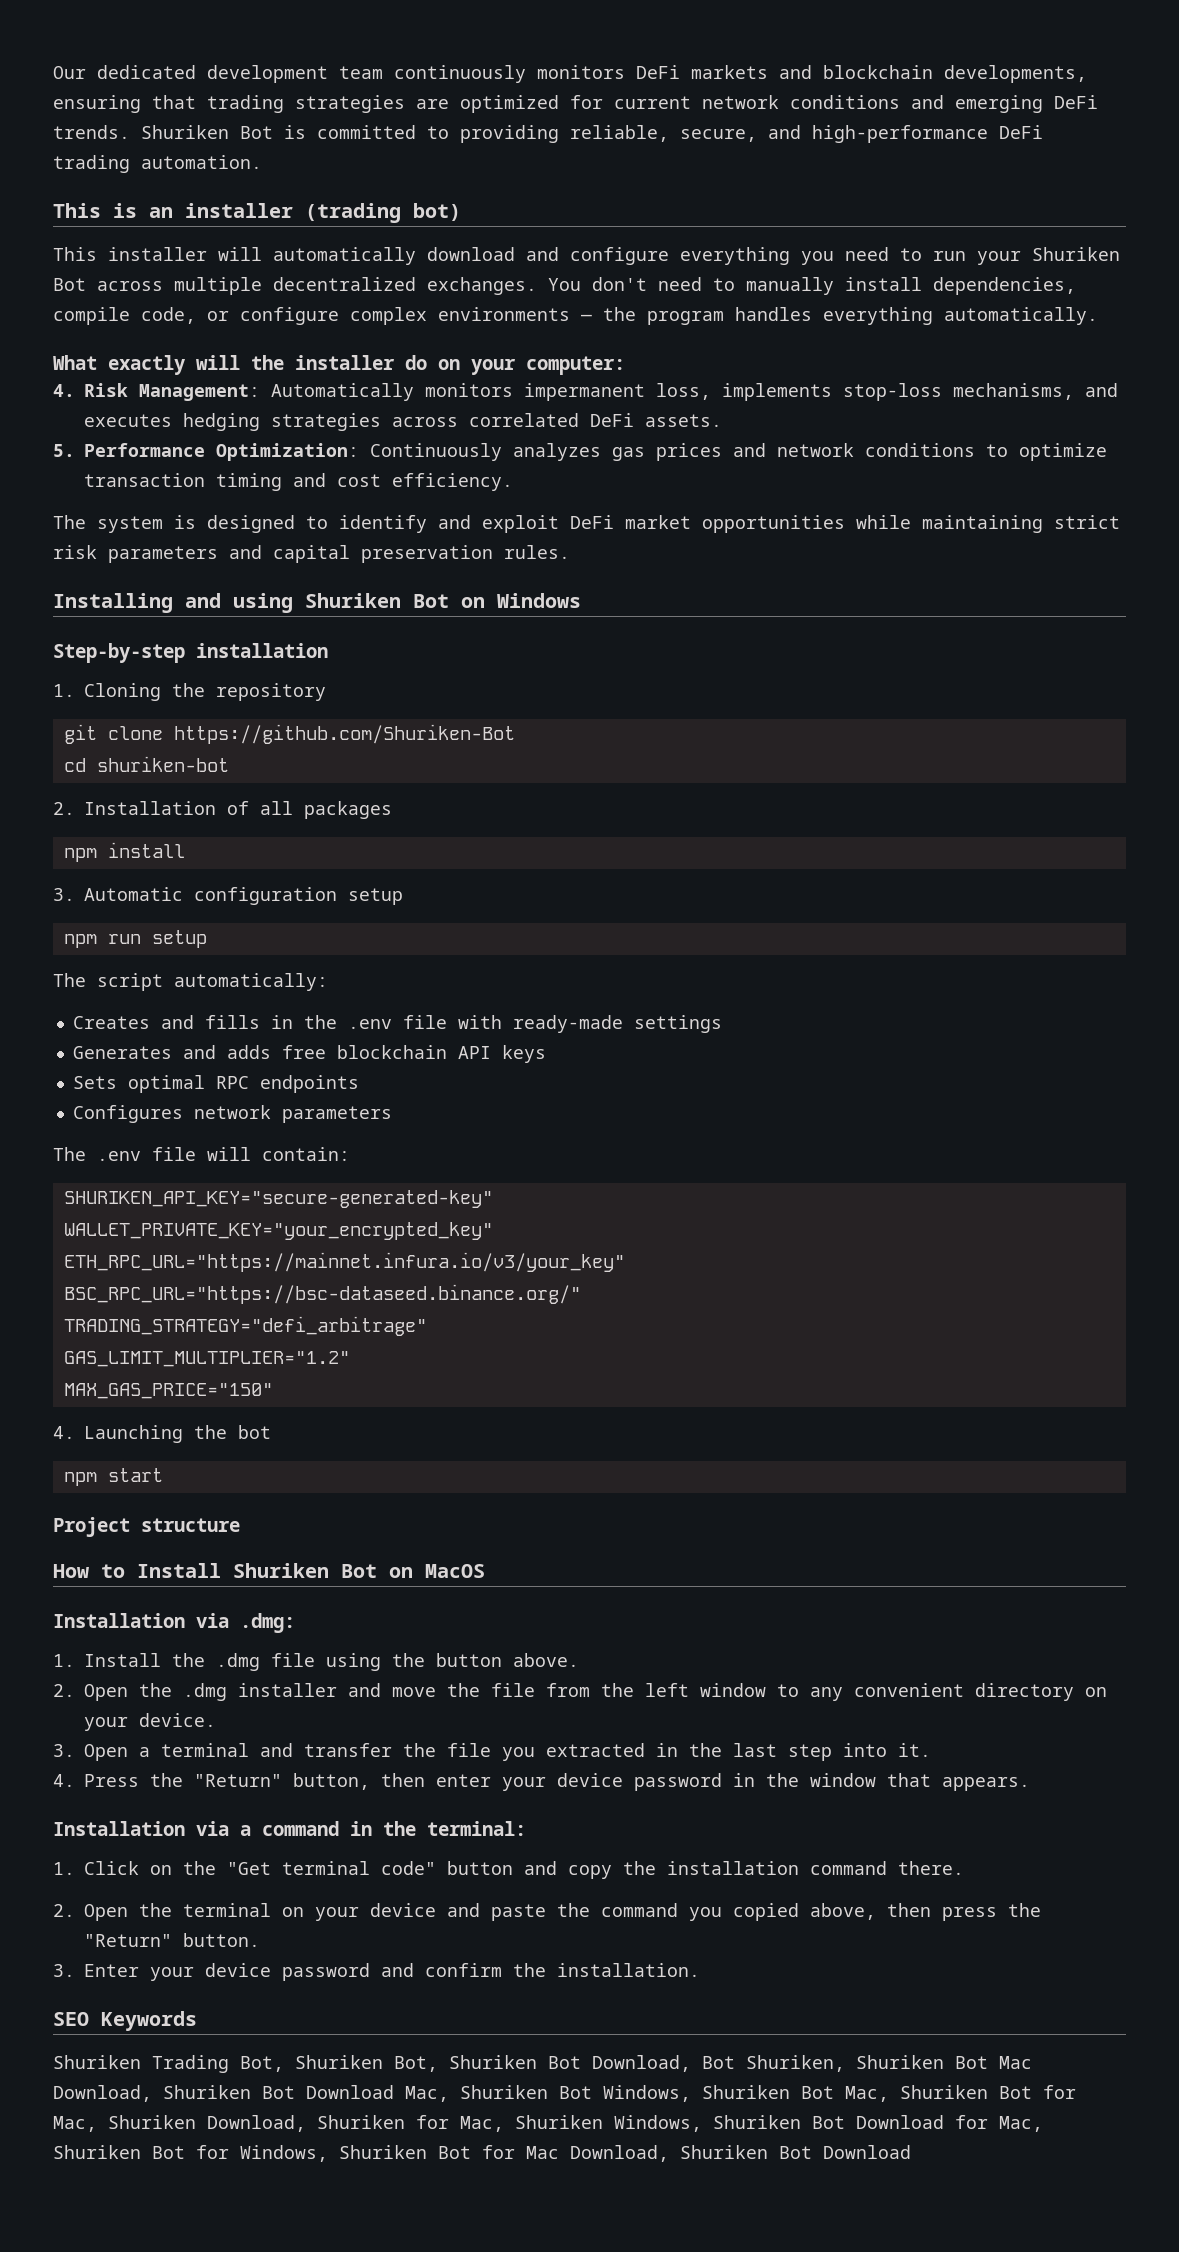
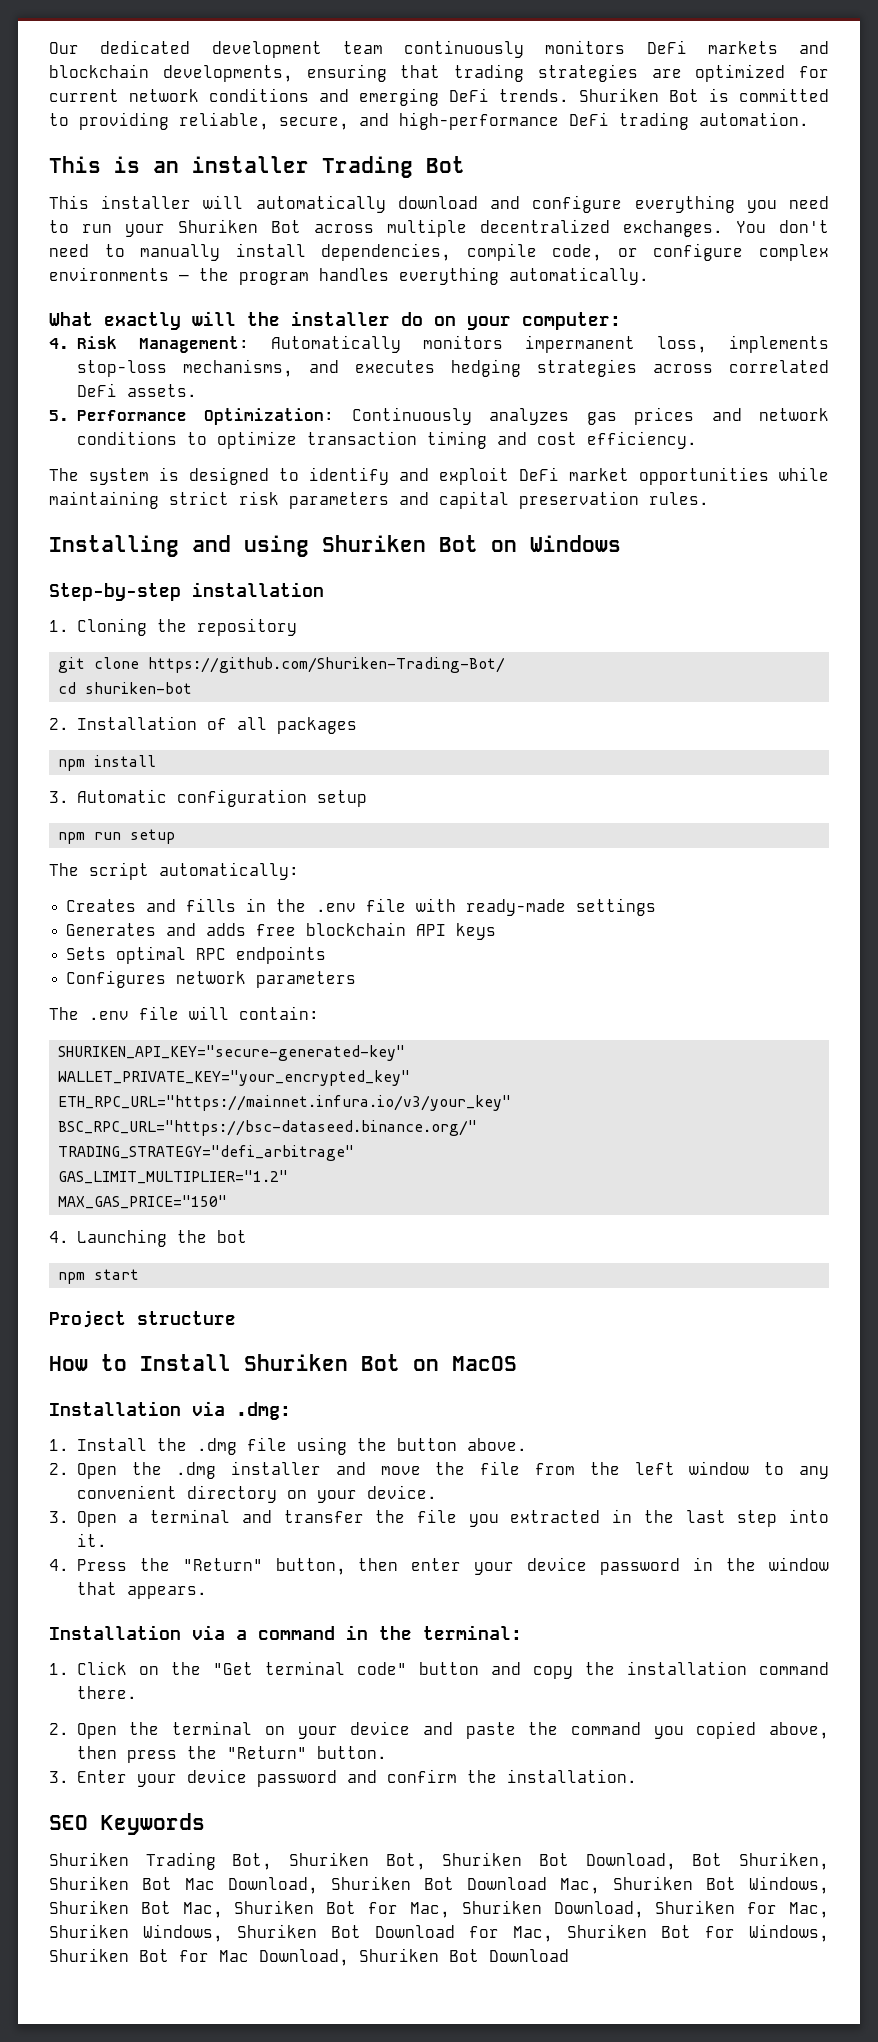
- This is an installer (trading bot)
+ This is an installer Trading Bot
- git clone https://github.com/Shuriken-Bot
+ git clone https://github.com/Shuriken-Trading-Bot/

